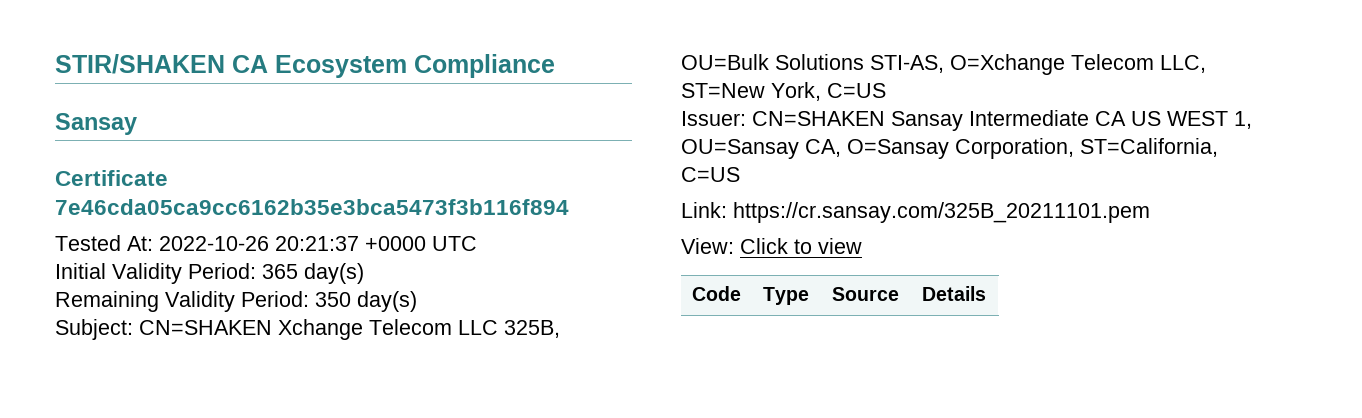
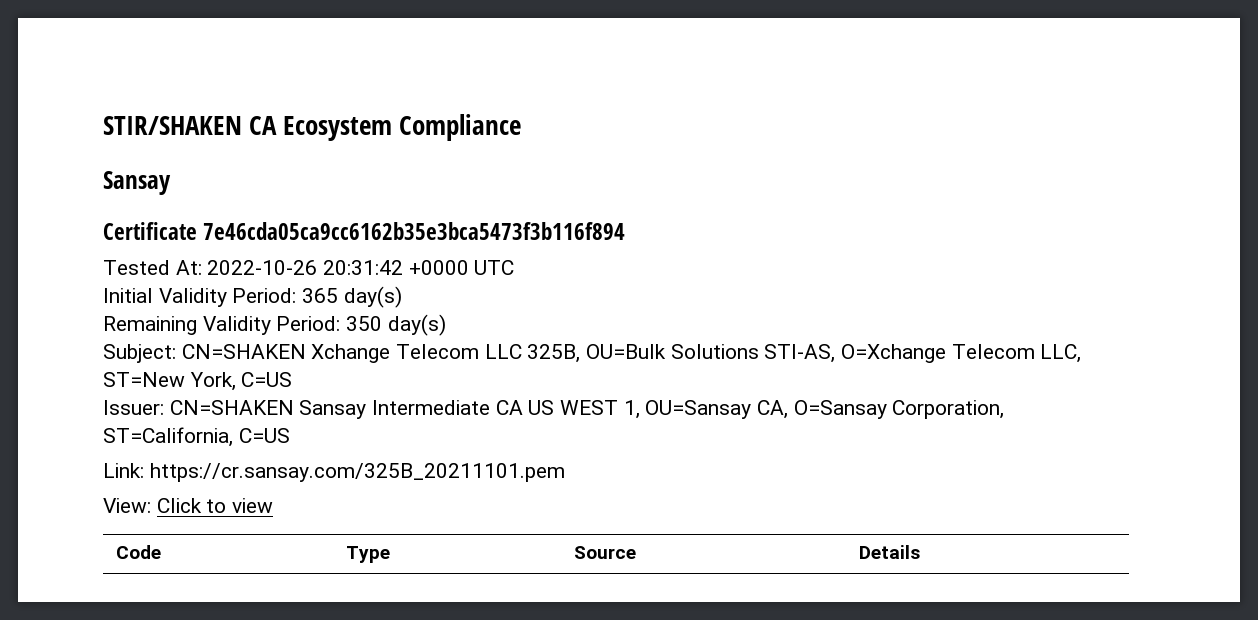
- Tested At: 2022-10-26 20:21:37 +0000 UTC
+ Tested At: 2022-10-26 20:31:42 +0000 UTC

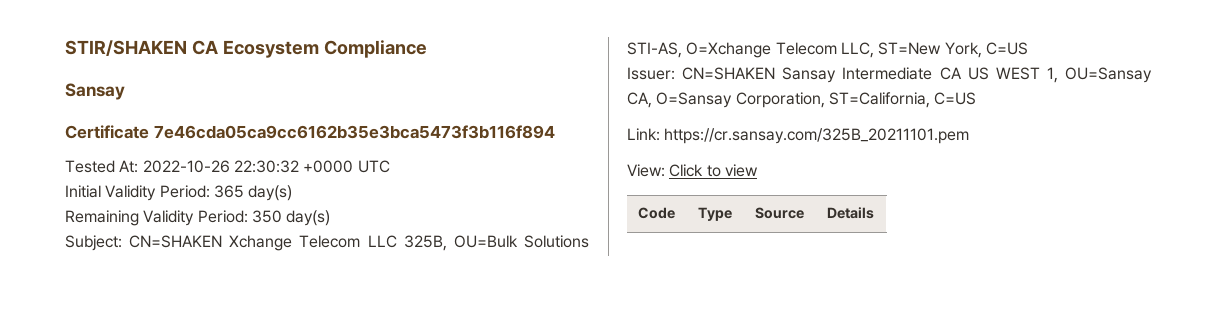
- Tested At: 2022-10-26 20:31:42 +0000 UTC
+ Tested At: 2022-10-26 22:30:32 +0000 UTC

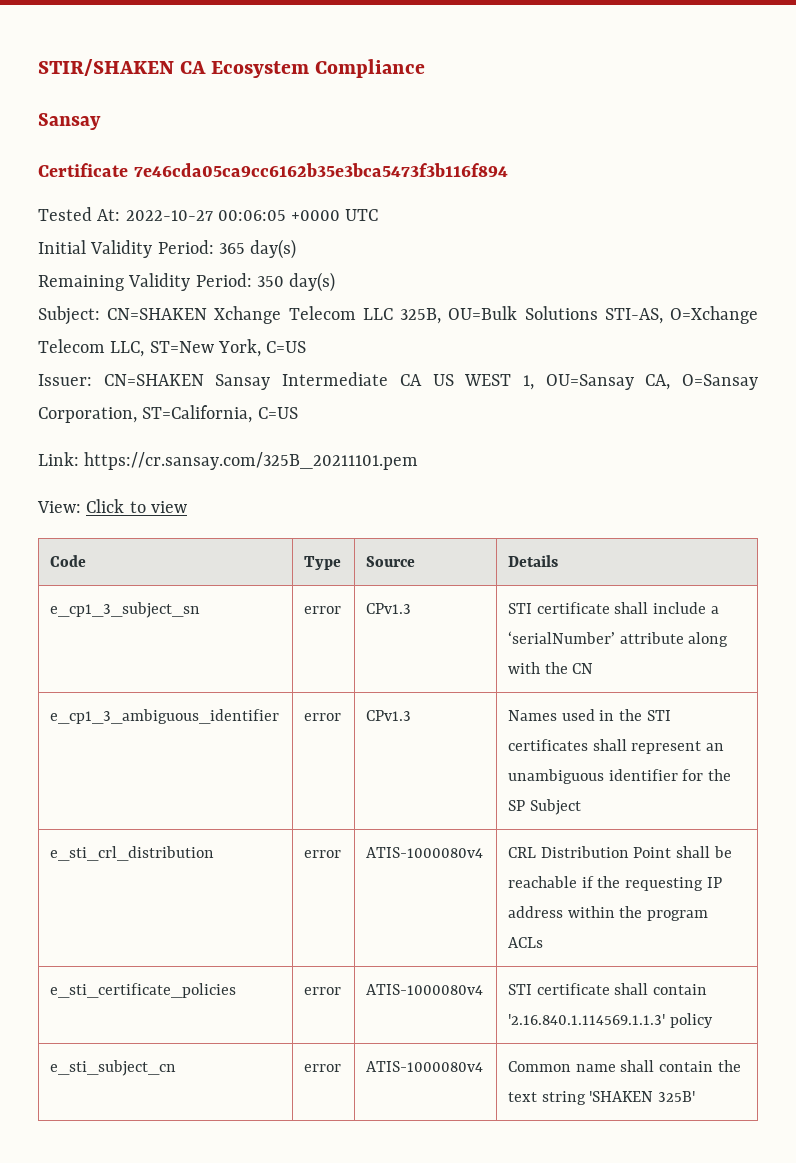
- Tested At: 2022-10-26 22:30:32 +0000 UTC
+ Tested At: 2022-10-27 00:06:05 +0000 UTC
+ e_cp1_3_subject_sn | error | CPv1.3 | STI certificate shall include a ‘serialNumber’ attribute along with the CN
+ e_cp1_3_ambiguous_identifier | error | CPv1.3 | Names used in the STI certificates shall represent an unambiguous identifier for the SP Subject
+ e_sti_crl_distribution | error | ATIS-1000080v4 | CRL Distribution Point shall be reachable if the requesting IP address within the program ACLs
+ e_sti_certificate_policies | error | ATIS-1000080v4 | STI certificate shall contain '2.16.840.1.114569.1.1.3' policy
+ e_sti_subject_cn | error | ATIS-1000080v4 | Common name shall contain the text string 'SHAKEN 325B'

